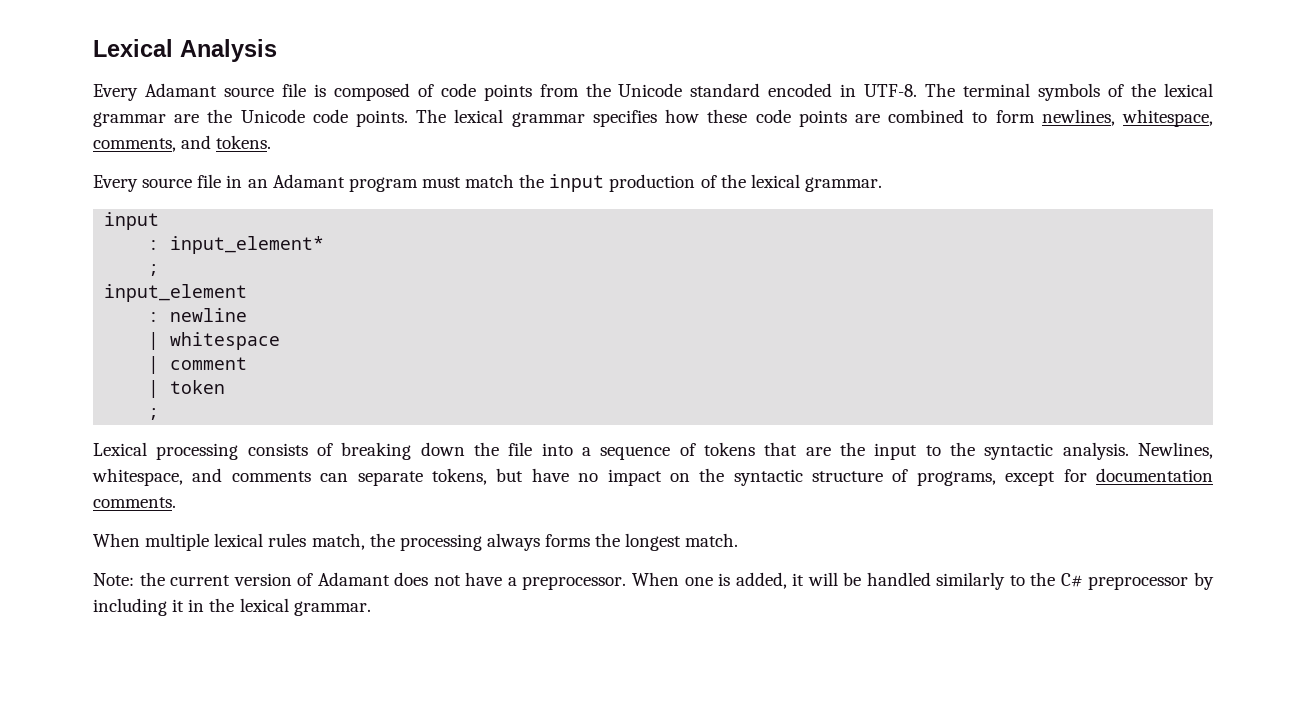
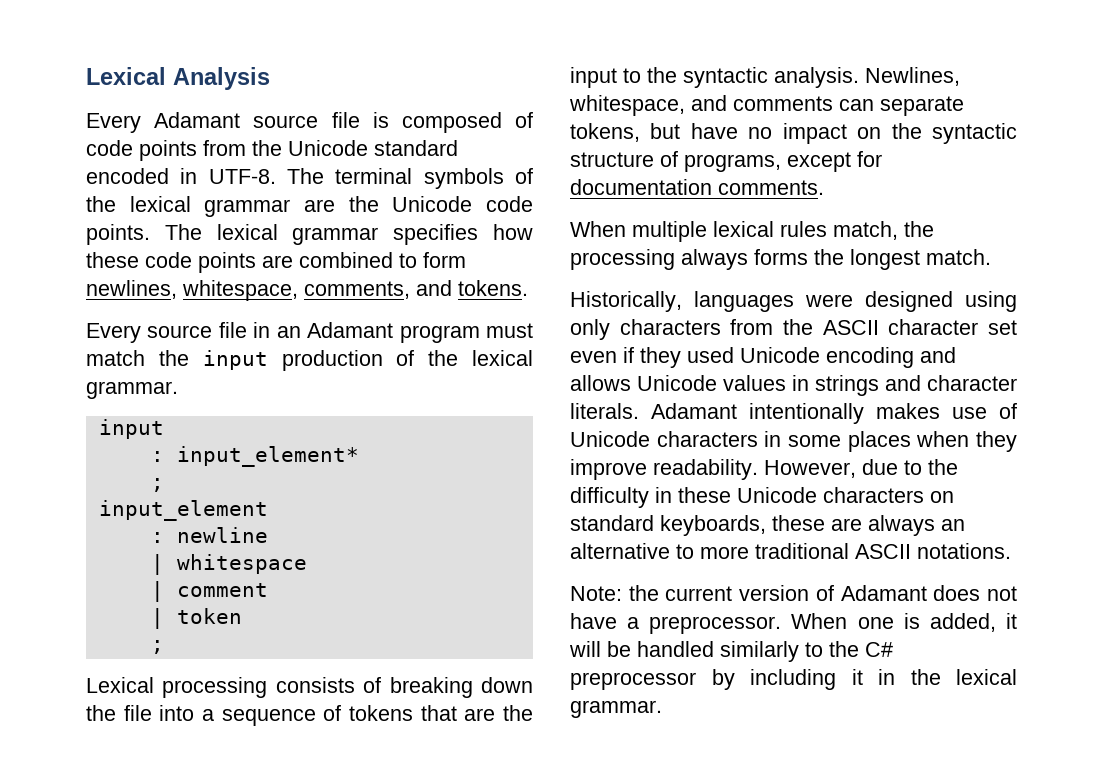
+ Historically, languages were designed using only characters from the ASCII character set even if they used Unicode encoding and allows Unicode values in strings and character literals. Adamant intentionally makes use of Unicode characters in some places when they improve readability. However, due to the difficulty in these Unicode characters on standard keyboards, these are always an alternative to more traditional ASCII notations.

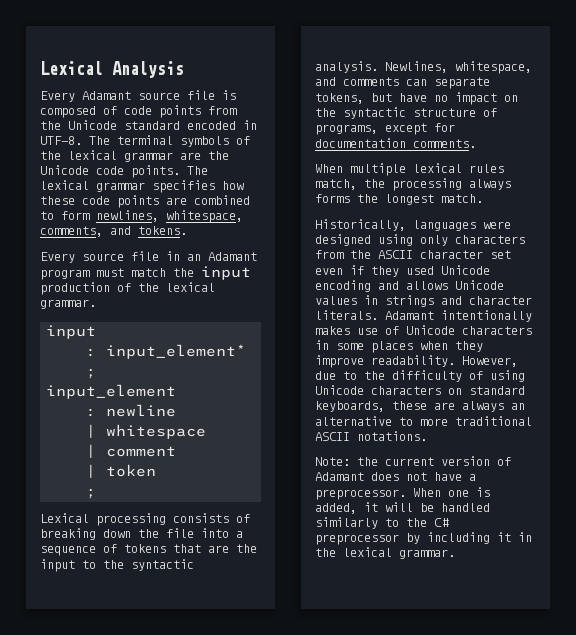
- However, due to the difficulty in these Unicode characters on standard keyboards, these are always an alternative to more traditional ASCII notations.
+ However, due to the difficulty of using Unicode characters on standard keyboards, these are always an alternative to more traditional ASCII notations.

